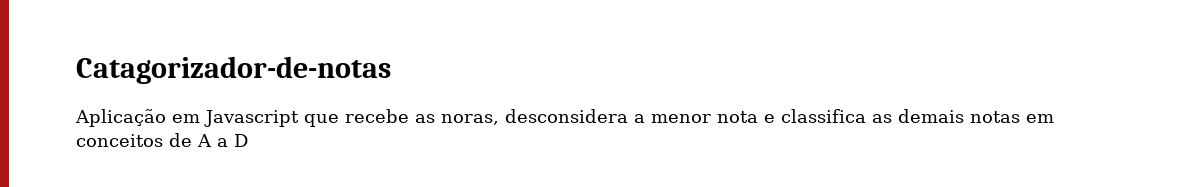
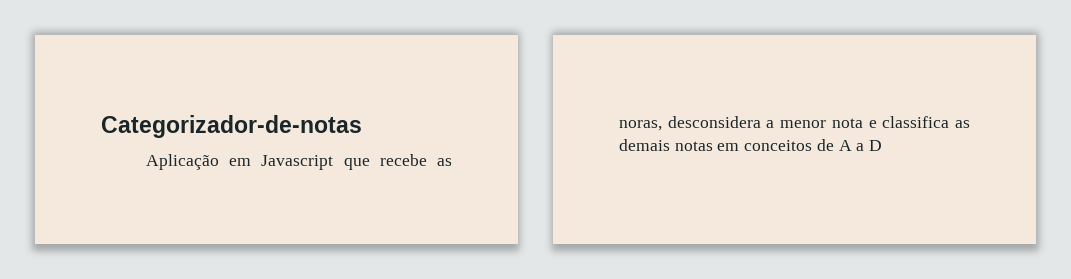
- Catagorizador-de-notas
+ Categorizador-de-notas

